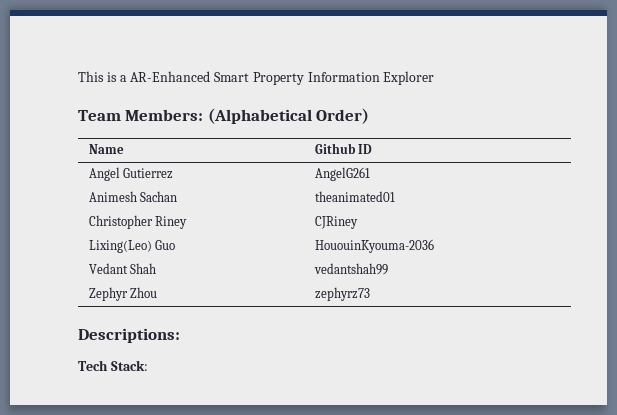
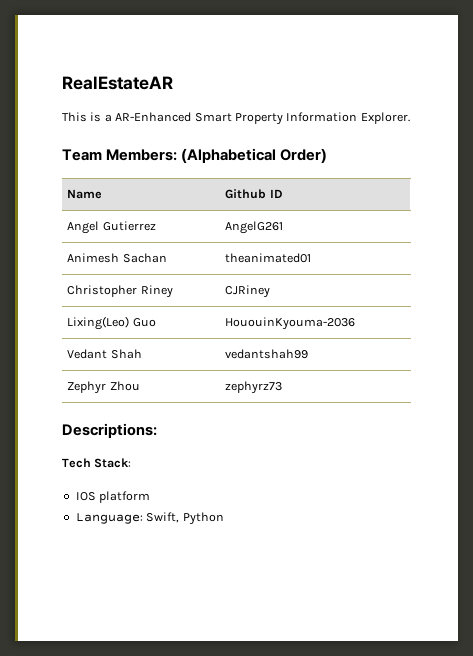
+ RealEstateAR
- This is a AR-Enhanced Smart Property Information Explorer
+ This is a AR-Enhanced Smart Property Information Explorer.
+ IOS platform
+ Language: Swift, Python

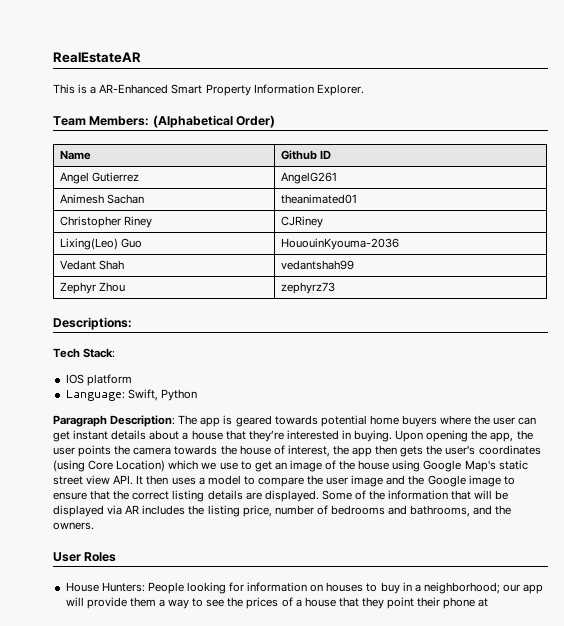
+ Paragraph Description: The app is geared towards potential home buyers where the user can get instant details about a house that they’re interested in buying. Upon opening the app, the user points the camera towards the house of interest, the app then gets the user's coordinates (using Core Location) which we use to get an image of the house using Google Map's static street view API. It then uses a model to compare the user image and the Google image to ensure that the correct listing details are displayed. Some of the information that will be displayed via AR includes the listing price, number of bedrooms and bathrooms, and the owners.
+ User Roles
+ House Hunters: People looking for information on houses to buy in a neighborhood; our app will provide them a way to see the prices of a house that they point their phone at

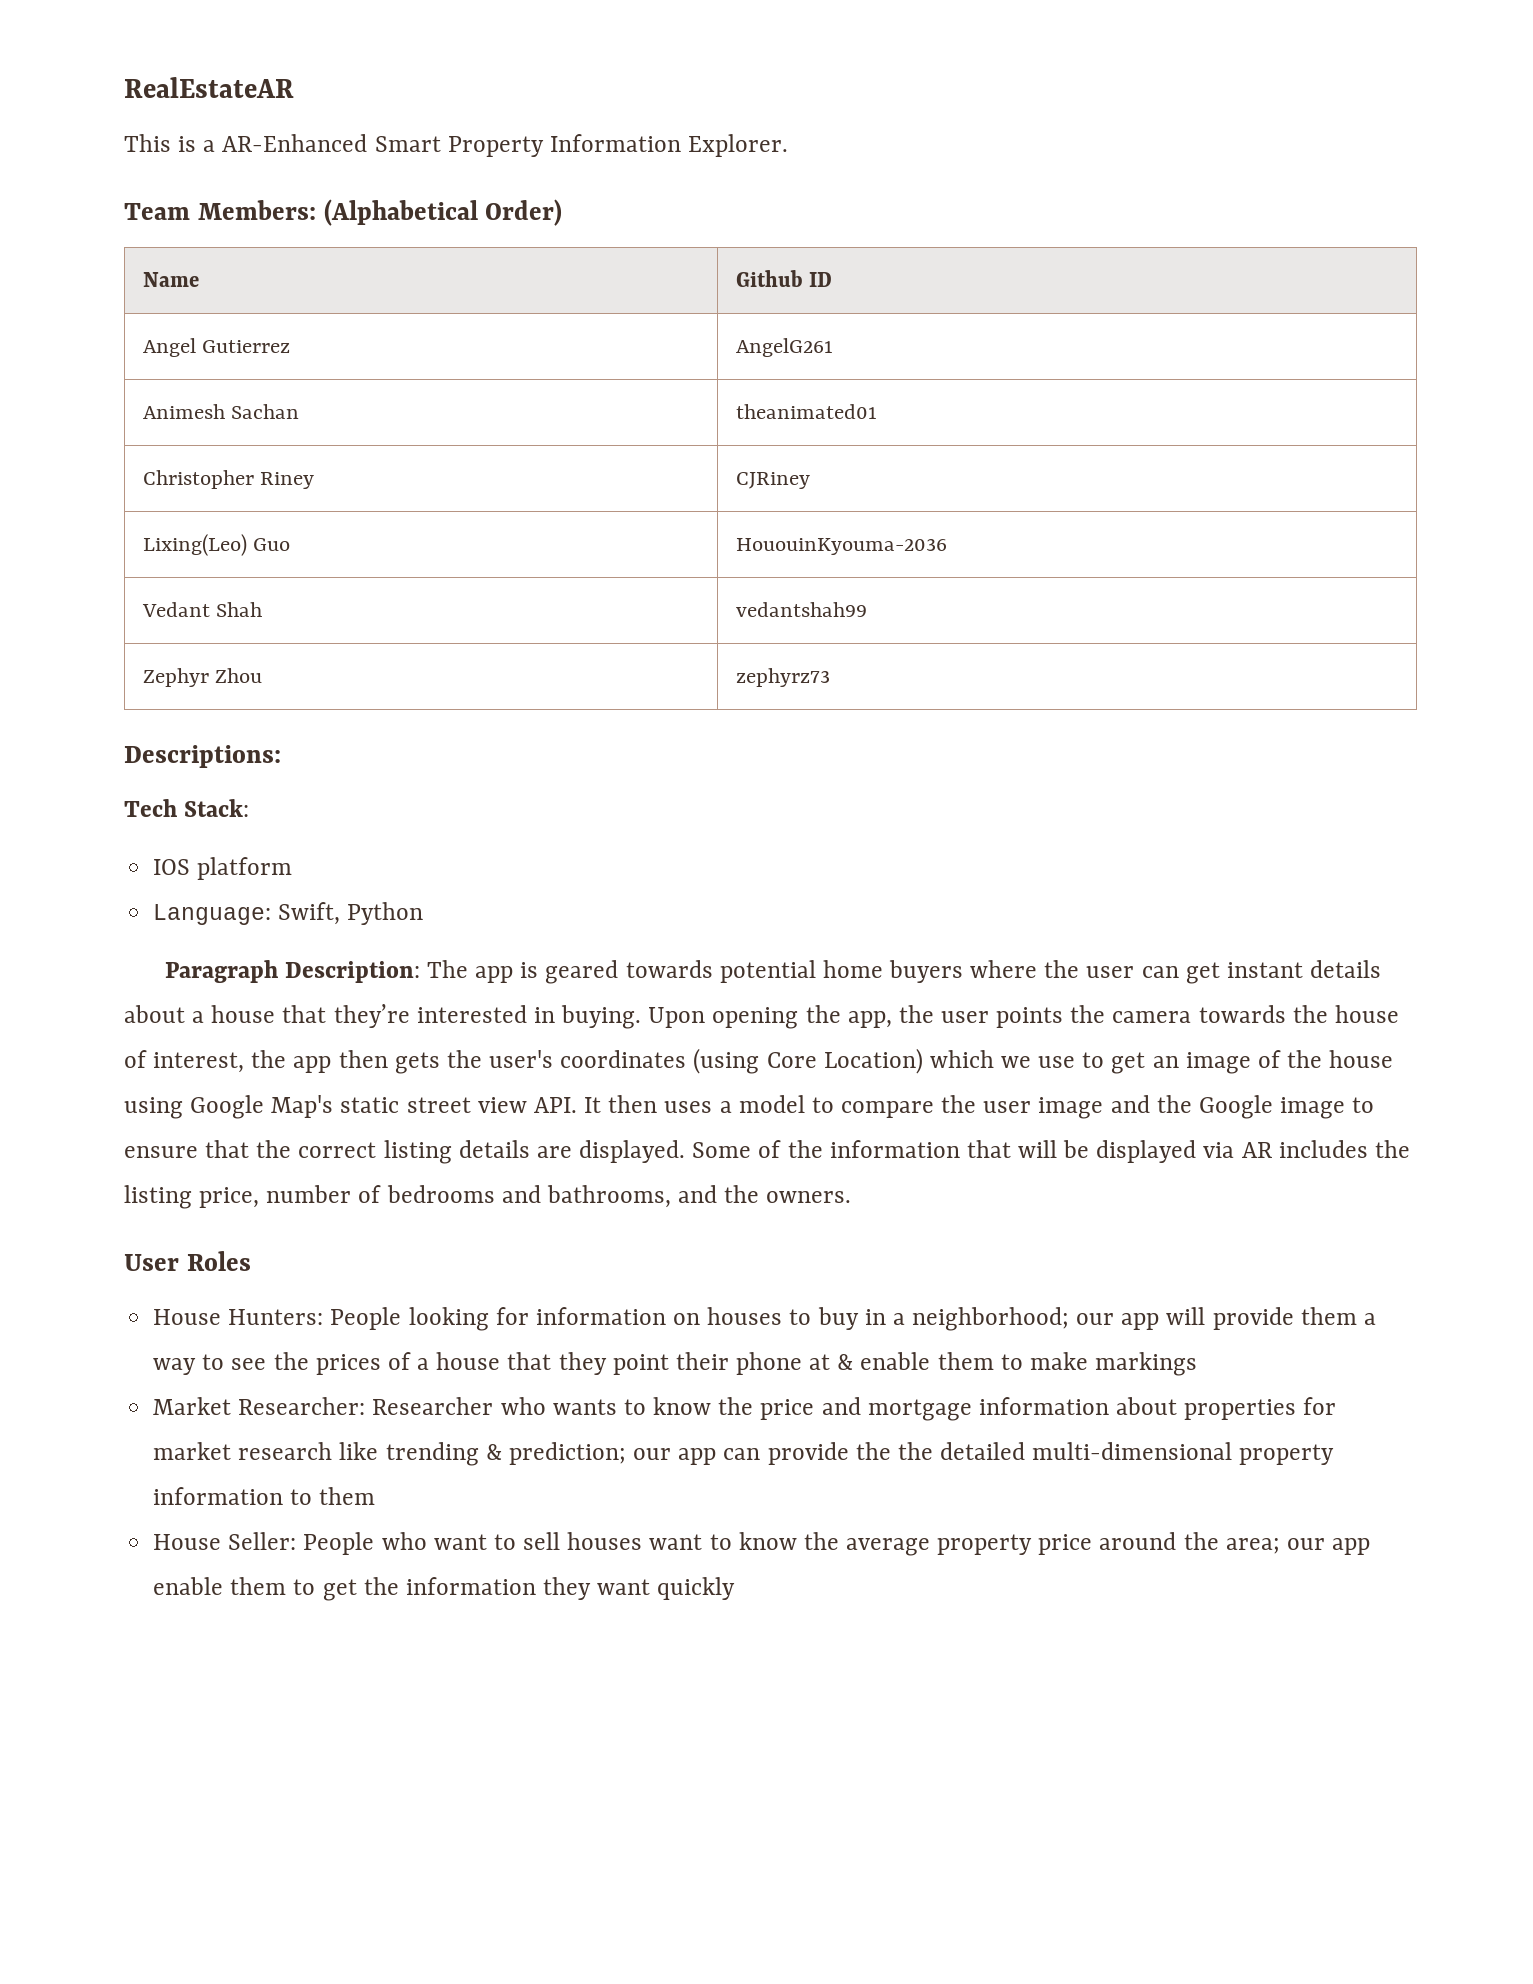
- House Hunters: People looking for information on houses to buy in a neighborhood; our app will provide them a way to see the prices of a house that they point their phone at
+ House Hunters: People looking for information on houses to buy in a neighborhood; our app will provide them a way to see the prices of a house that they point their phone at & enable them to make markings
+ Market Researcher: Researcher who wants to know the price and mortgage information about properties for market research like trending & prediction; our app can provide the the detailed multi-dimensional property information to them
+ House Seller: People who want to sell houses want to know the average property price around the area; our app enable them to get the information they want quickly

